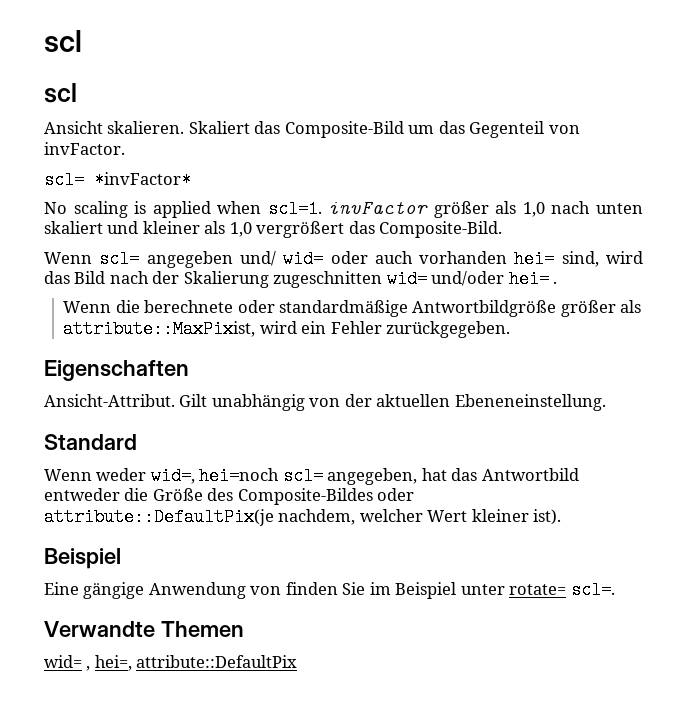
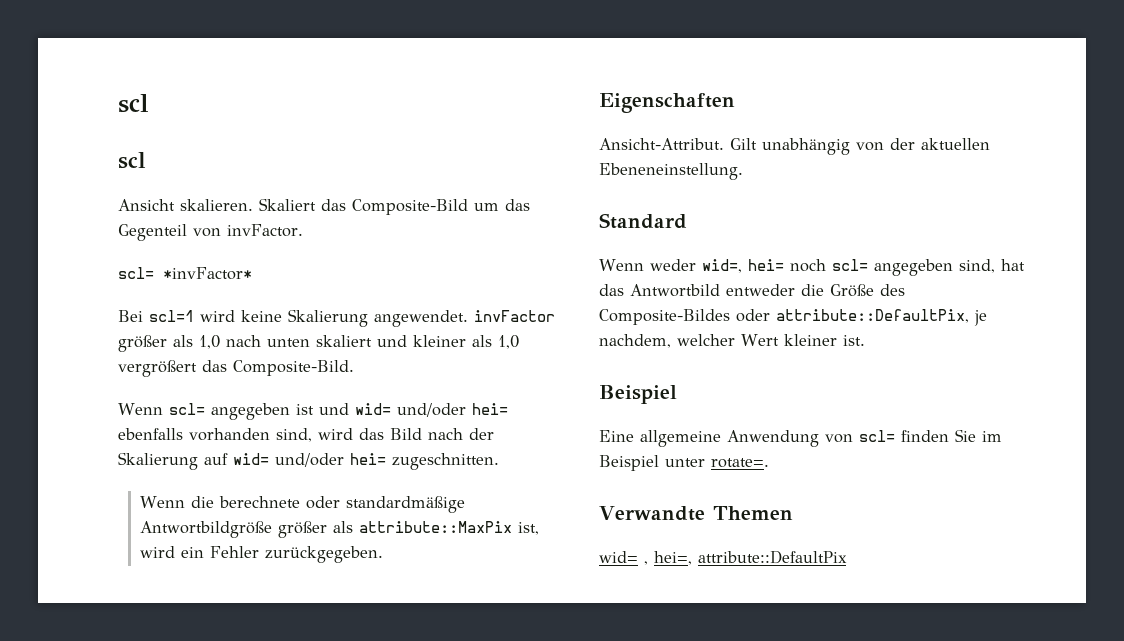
- No scaling is applied when scl=1. invFactor größer als 1,0 nach unten skaliert und kleiner als 1,0 vergrößert das Composite-Bild.
+ Bei scl=1 wird keine Skalierung angewendet. invFactor größer als 1,0 nach unten skaliert und kleiner als 1,0 vergrößert das Composite-Bild.
- Wenn scl= angegeben und/ wid= oder auch vorhanden hei= sind, wird das Bild nach der Skalierung zugeschnitten wid= und/oder hei= .
+ Wenn scl= angegeben ist und wid= und/oder hei= ebenfalls vorhanden sind, wird das Bild nach der Skalierung auf wid= und/oder hei= zugeschnitten.
- Wenn die berechnete oder standardmäßige Antwortbildgröße größer als attribute::MaxPixist, wird ein Fehler zurückgegeben.
+ Wenn die berechnete oder standardmäßige Antwortbildgröße größer als attribute::MaxPix ist, wird ein Fehler zurückgegeben.
- Wenn weder wid=, hei=noch scl= angegeben, hat das Antwortbild entweder die Größe des Composite-Bildes oder attribute::DefaultPix(je nachdem, welcher Wert kleiner ist).
+ Wenn weder wid=, hei= noch scl= angegeben sind, hat das Antwortbild entweder die Größe des Composite-Bildes oder attribute::DefaultPix, je nachdem, welcher Wert kleiner ist.
- Eine gängige Anwendung von finden Sie im Beispiel unter rotate= scl=.
+ Eine allgemeine Anwendung von scl= finden Sie im Beispiel unter rotate=.

